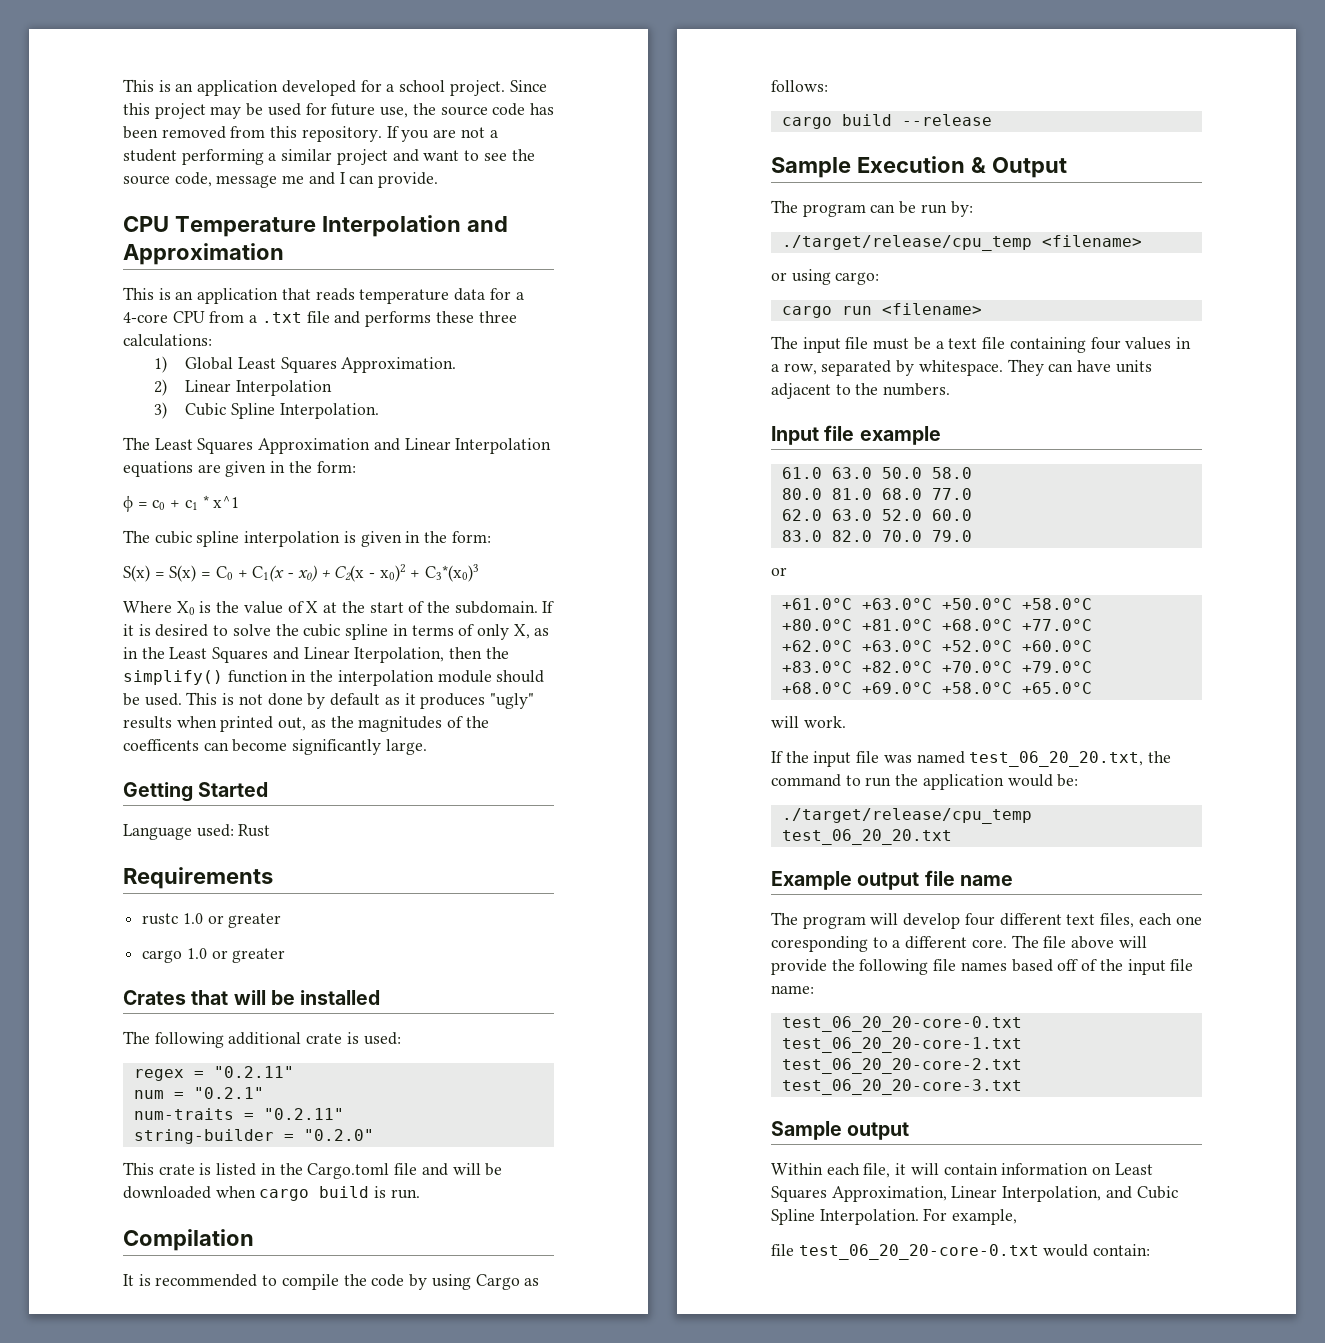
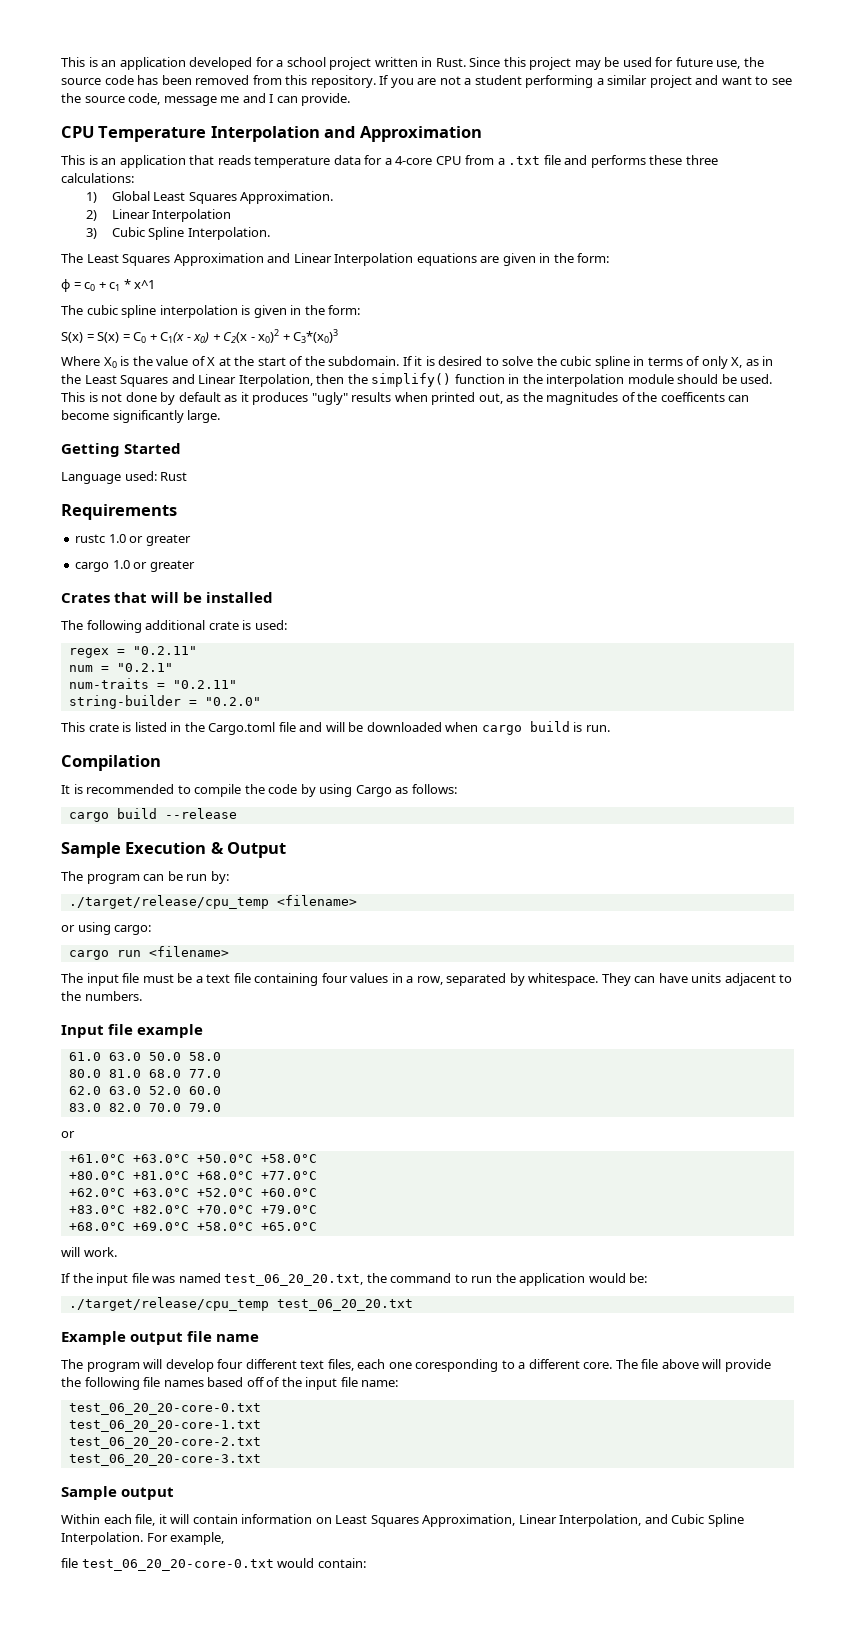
- This is an application developed for a school project.
+ This is an application developed for a school project written in Rust.

